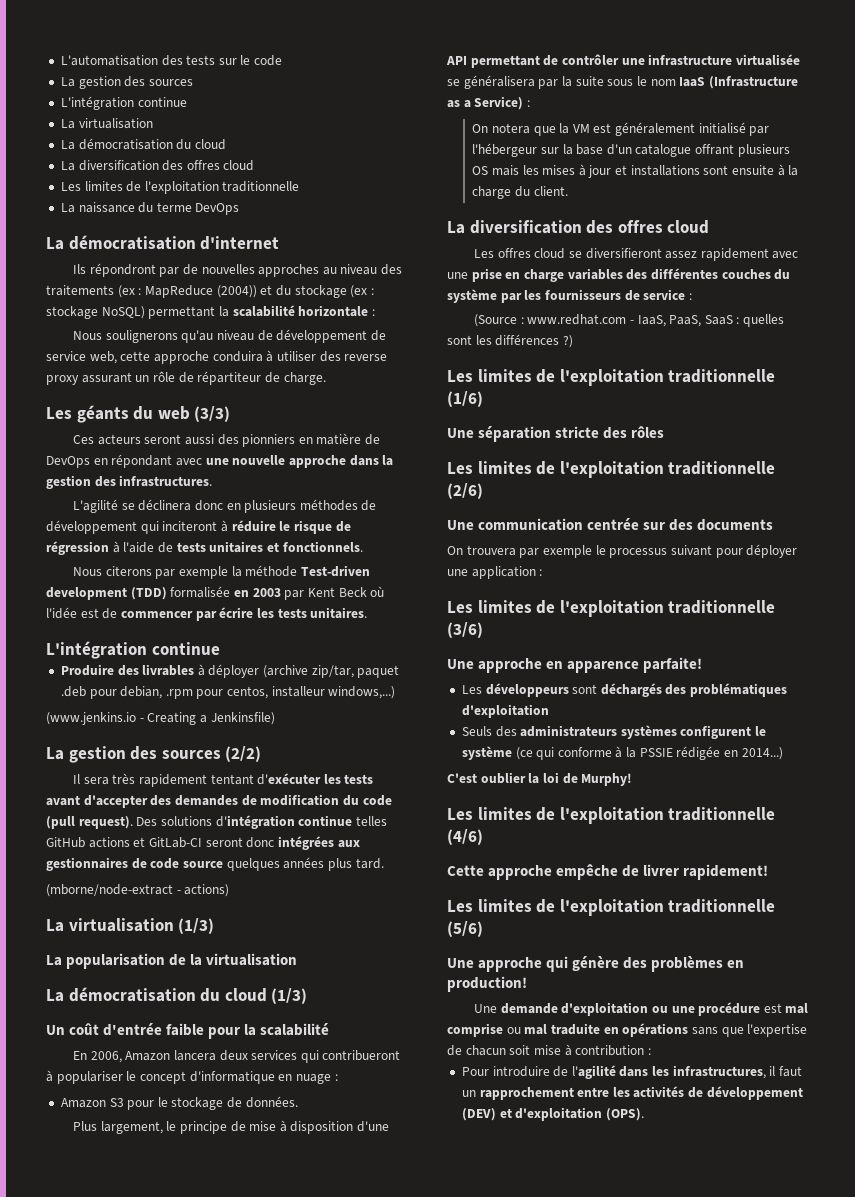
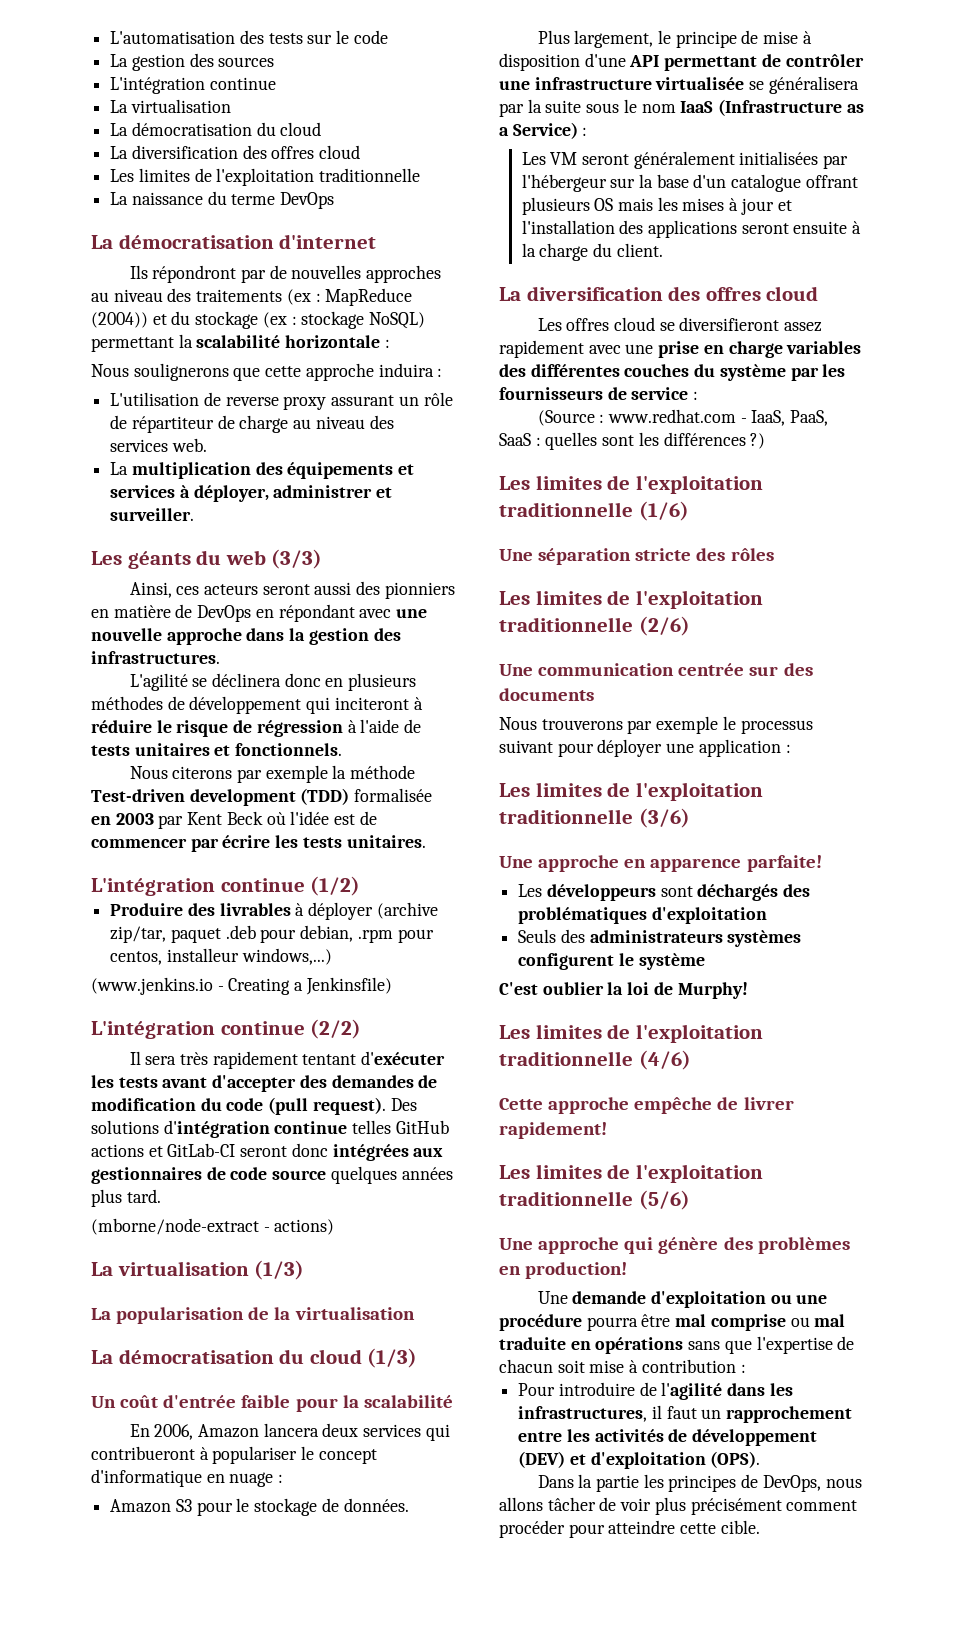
- Nous soulignerons qu'au niveau de développement de service web, cette approche conduira à utiliser des reverse proxy assurant un rôle de répartiteur de charge.
+ Nous soulignerons que cette approche induira :
+ L'utilisation de reverse proxy assurant un rôle de répartiteur de charge au niveau des services web.
+ La multiplication des équipements et services à déployer, administrer et surveiller.
- Ces acteurs seront aussi des pionniers en matière de DevOps en répondant avec une nouvelle approche dans la gestion des infrastructures.
+ Ainsi, ces acteurs seront aussi des pionniers en matière de DevOps en répondant avec une nouvelle approche dans la gestion des infrastructures.
  Nous citerons par exemple la méthode Test-driven development (TDD) formalisée en 2003 par Kent Beck où l'idée est de commencer par écrire les tests unitaires.
- L'intégration continue
+ L'intégration continue (1/2)
- La gestion des sources (2/2)
+ L'intégration continue (2/2)
- On notera que la VM est généralement initialisé par l'hébergeur sur la base d'un catalogue offrant plusieurs OS mais les mises à jour et installations sont ensuite à la charge du client.
+ Les VM seront généralement initialisées par l'hébergeur sur la base d'un catalogue offrant plusieurs OS mais les mises à jour et l'installation des applications seront ensuite à la charge du client.
- On trouvera par exemple le processus suivant pour déployer une application :
+ Nous trouverons par exemple le processus suivant pour déployer une application :
- Seuls des administrateurs systèmes configurent le système (ce qui conforme à la PSSIE rédigée en 2014...)
+ Seuls des administrateurs systèmes configurent le système
- Une demande d'exploitation ou une procédure est mal comprise ou mal traduite en opérations sans que l'expertise de chacun soit mise à contribution :
+ Une demande d'exploitation ou une procédure pourra être mal comprise ou mal traduite en opérations sans que l'expertise de chacun soit mise à contribution :
+ Dans la partie les principes de DevOps, nous allons tâcher de voir plus précisément comment procéder pour atteindre cette cible.

